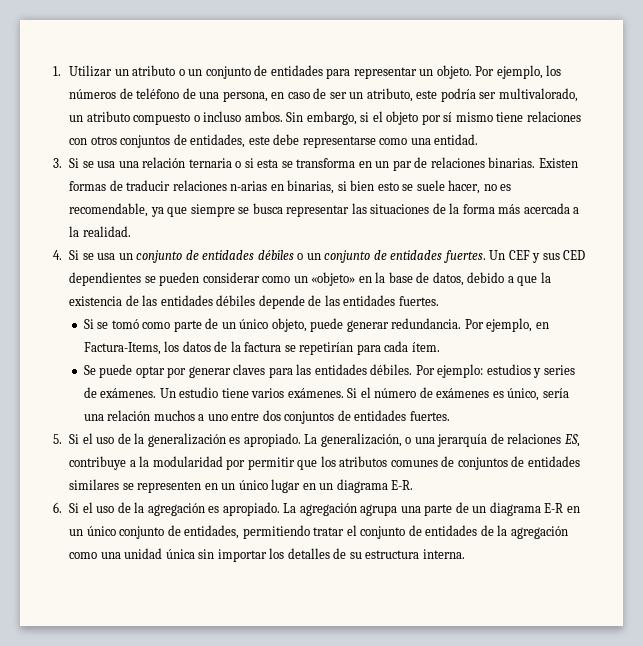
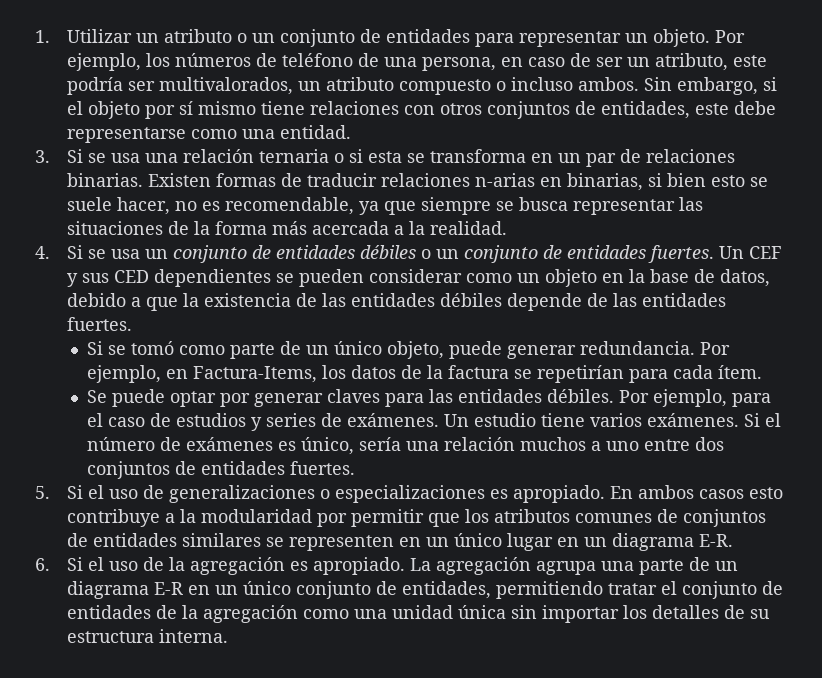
- Por ejemplo, los números de teléfono de una persona, en caso de ser un atributo, este podría ser multivalorado, un atributo compuesto o incluso ambos.
+ Por ejemplo, los números de teléfono de una persona, en caso de ser un atributo, este podría ser multivalorados, un atributo compuesto o incluso ambos.
- Un CEF y sus CED dependientes se pueden considerar como un «objeto» en la base de datos, debido a que la existencia de las entidades débiles depende de las entidades fuertes.
+ Un CEF y sus CED dependientes se pueden considerar como un objeto en la base de datos, debido a que la existencia de las entidades débiles depende de las entidades fuertes.
- Por ejemplo: estudios y series de exámenes.
+ Por ejemplo, para el caso de estudios y series de exámenes.
- 5. Si el uso de la generalización es apropiado. La generalización, o una jerarquía de relaciones ES, contribuye a la modularidad por permitir que los atributos comunes de conjuntos de entidades similares se representen en un único lugar en un diagrama E-R.
+ 5. Si el uso de generalizaciones o especializaciones es apropiado. En ambos casos esto contribuye a la modularidad por permitir que los atributos comunes de conjuntos de entidades similares se representen en un único lugar en un diagrama E-R.

